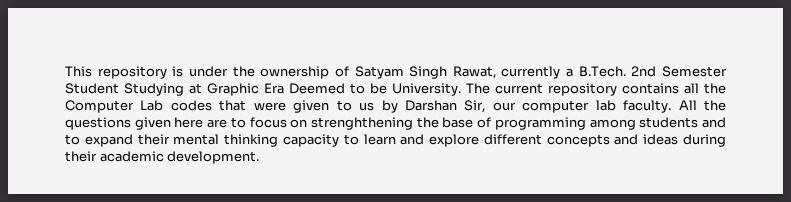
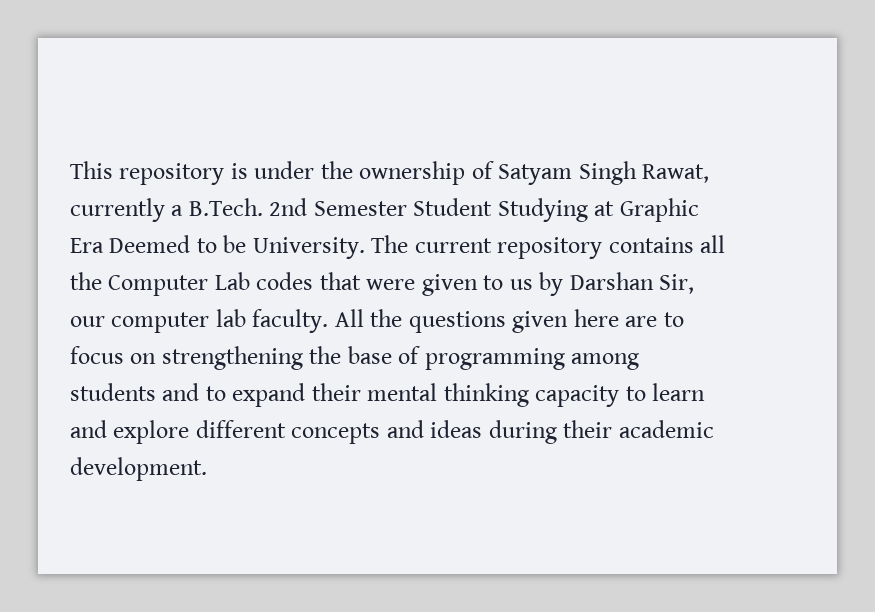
- All the questions given here are to focus on strenghthening the base of programming among students and to expand their mental thinking capacity to learn and explore different concepts and ideas during their academic development.
+ All the questions given here are to focus on strengthening the base of programming among students and to expand their mental thinking capacity to learn and explore different concepts and ideas during their academic development.

